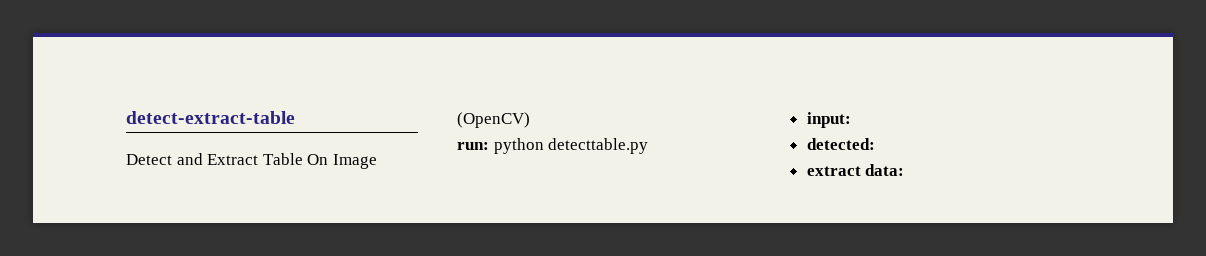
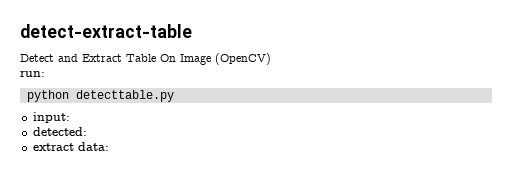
- run: python detecttable.py
+ run:
+ python detecttable.py

